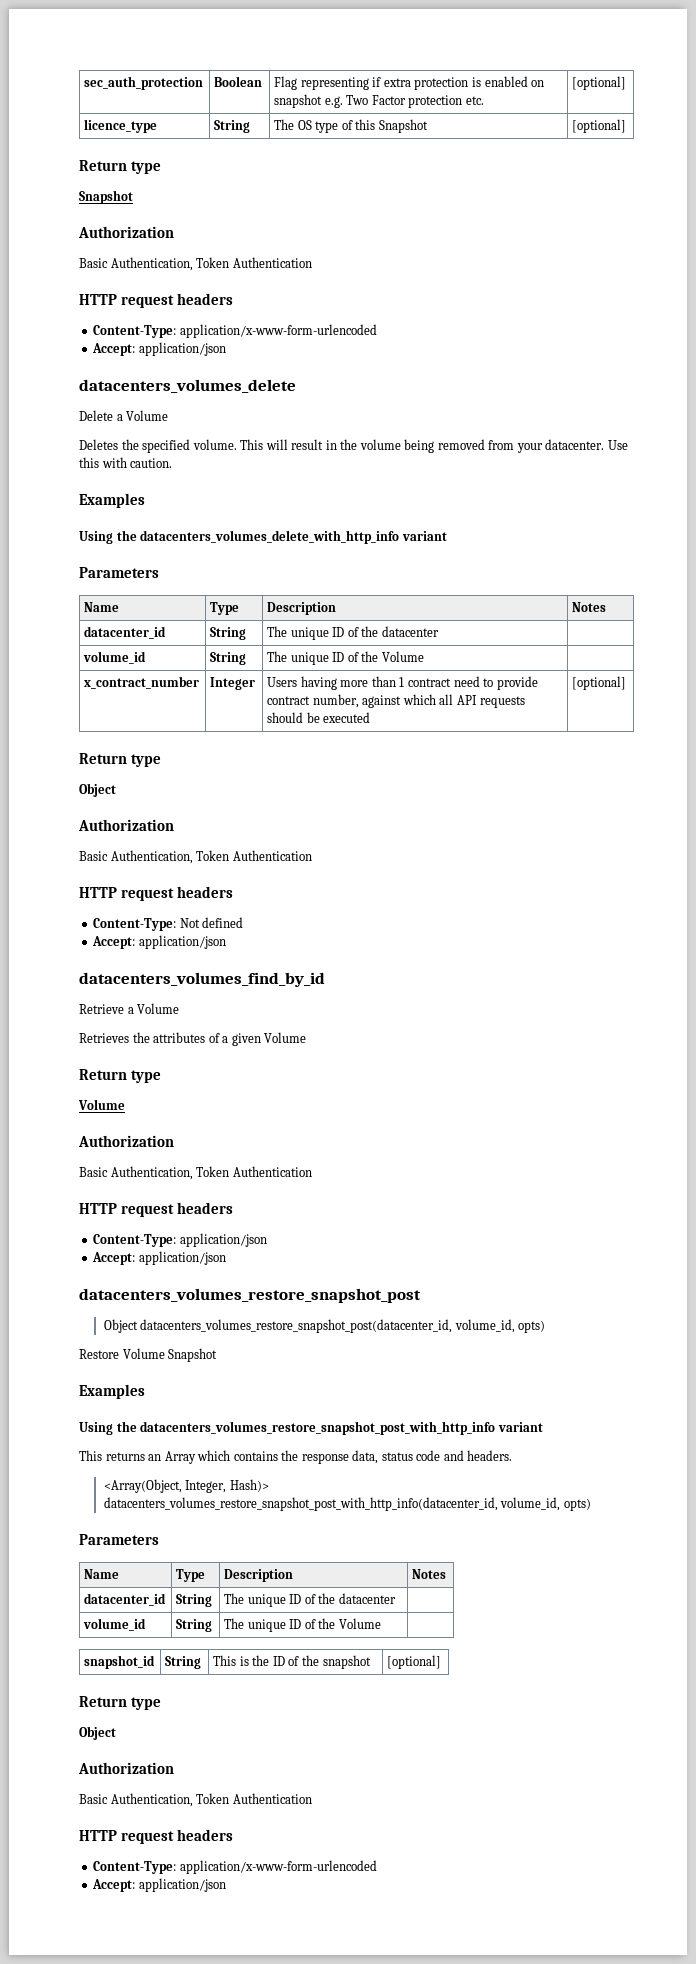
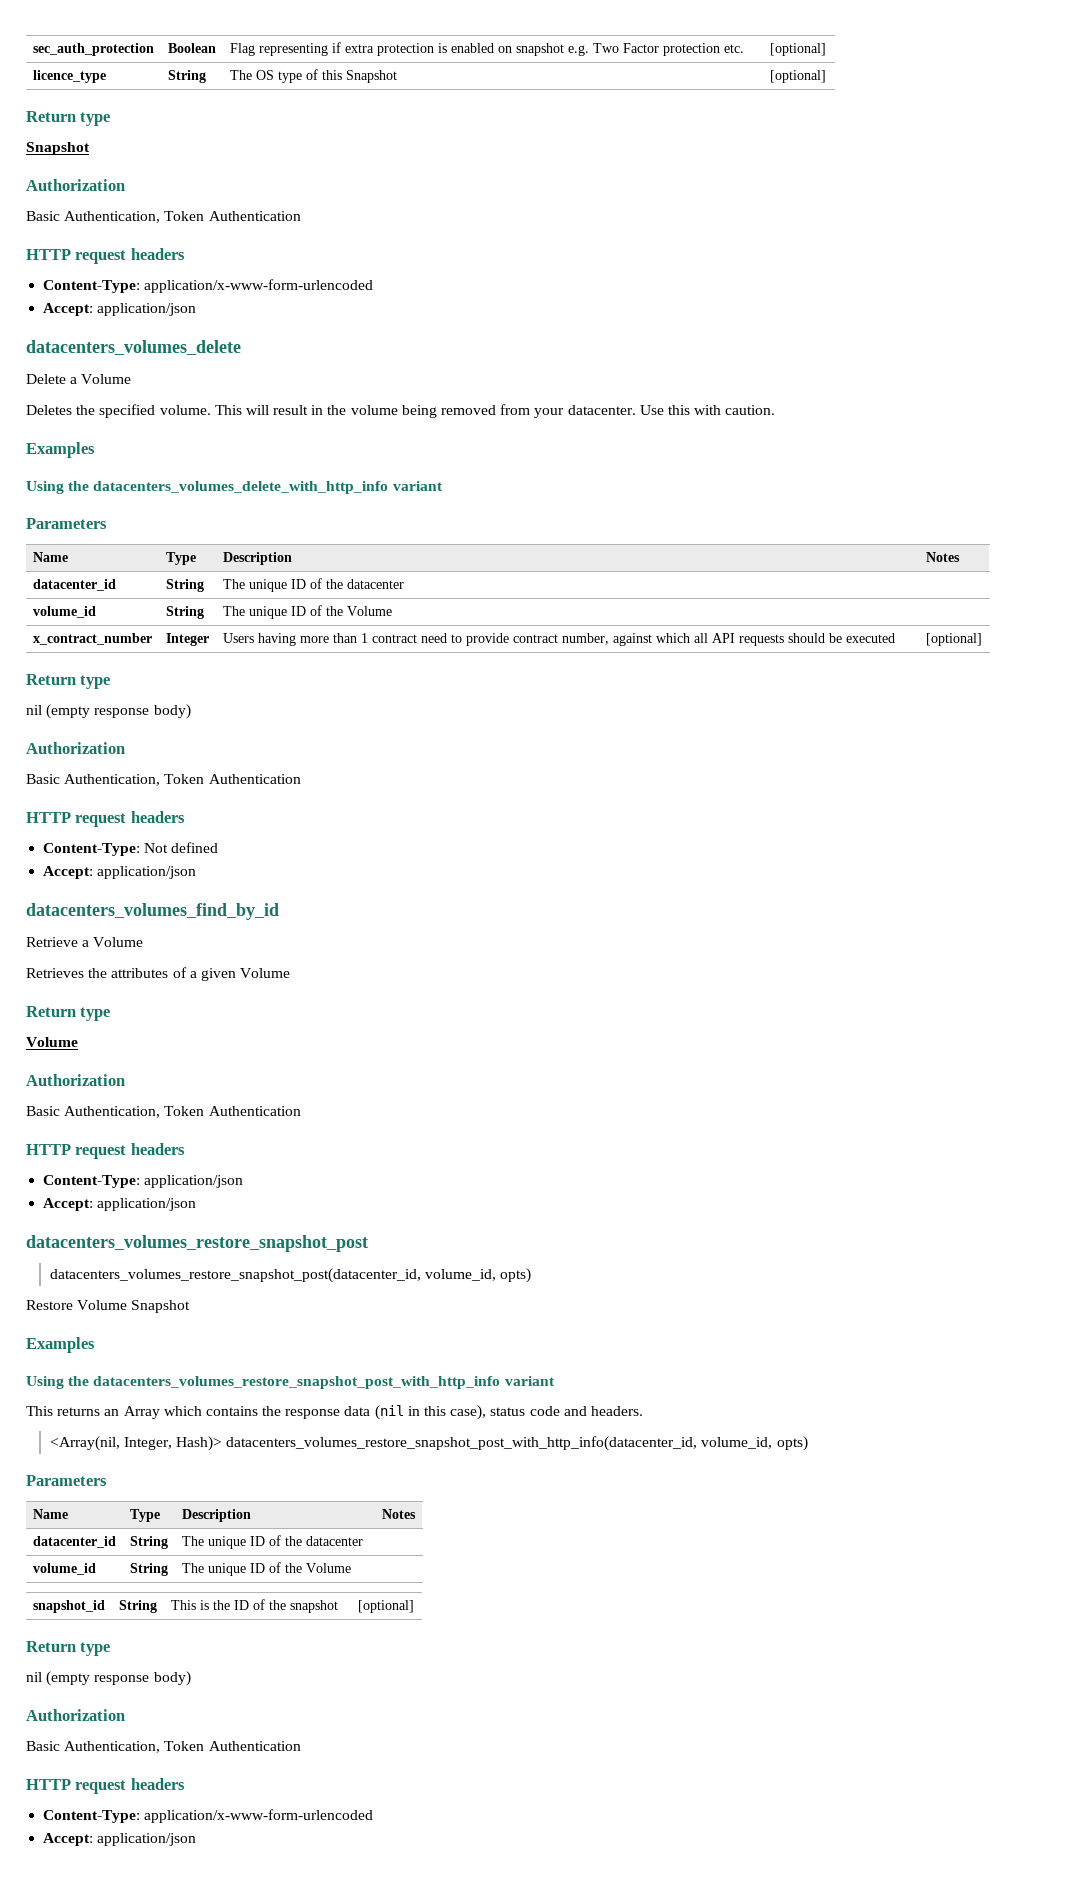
  x_contract_number | Integer | Users having more than 1 contract need to provide contract number, against which all API requests should be executed | [optional]
  Return type
- Object
+ nil (empty response body)
- Object datacenters_volumes_restore_snapshot_post(datacenter_id, volume_id, opts)
+ datacenters_volumes_restore_snapshot_post(datacenter_id, volume_id, opts)
- This returns an Array which contains the response data, status code and headers.
+ This returns an Array which contains the response data (nil in this case), status code and headers.
- <Array(Object, Integer, Hash)> datacenters_volumes_restore_snapshot_post_with_http_info(datacenter_id, volume_id, opts)
+ <Array(nil, Integer, Hash)> datacenters_volumes_restore_snapshot_post_with_http_info(datacenter_id, volume_id, opts)
  snapshot_id | String | This is the ID of the snapshot | [optional]
  Return type
- Object
+ nil (empty response body)

